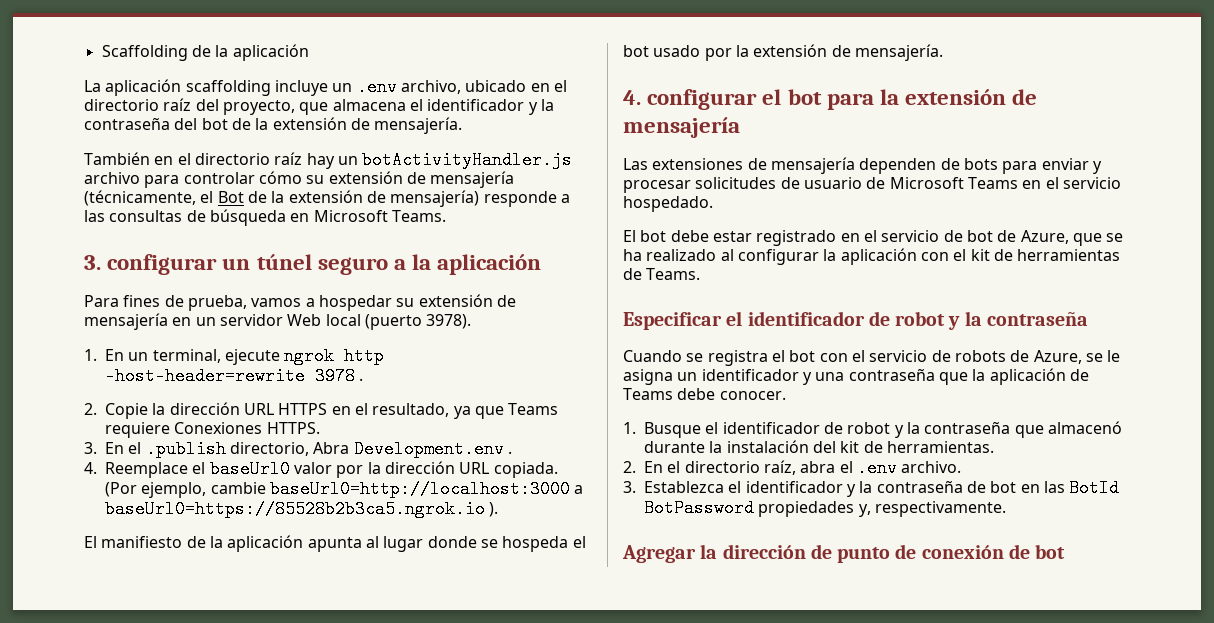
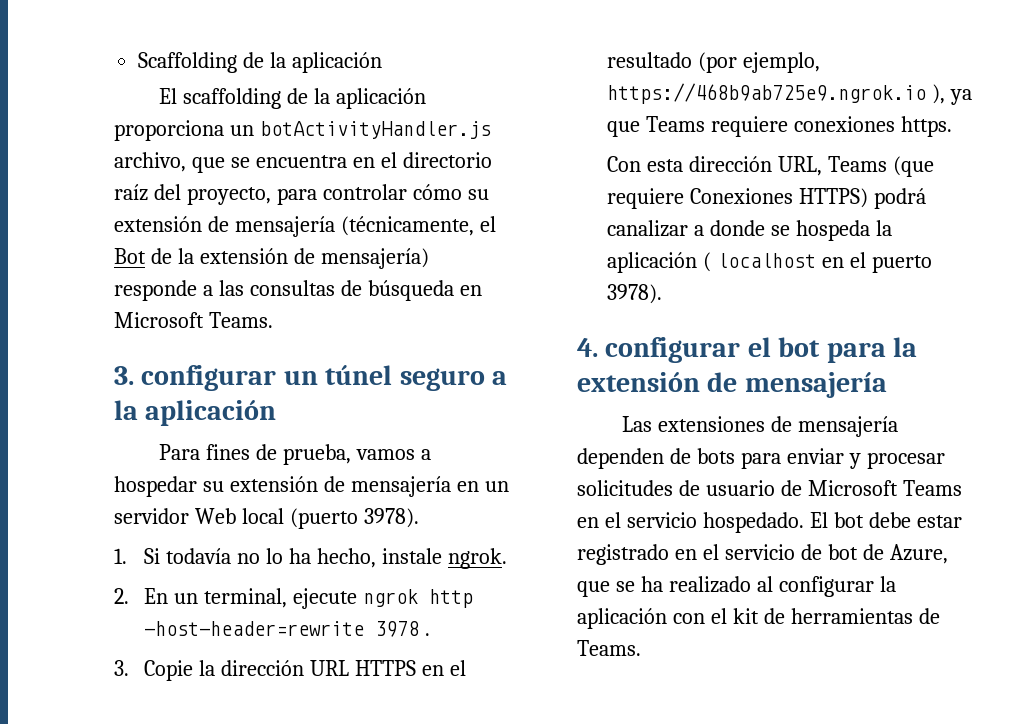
- La aplicación scaffolding incluye un .env archivo, ubicado en el directorio raíz del proyecto, que almacena el identificador y la contraseña del bot de la extensión de mensajería.
- También en el directorio raíz hay un botActivityHandler.js archivo para controlar cómo su extensión de mensajería (técnicamente, el Bot de la extensión de mensajería) responde a las consultas de búsqueda en Microsoft Teams.
+ El scaffolding de la aplicación proporciona un botActivityHandler.js archivo, que se encuentra en el directorio raíz del proyecto, para controlar cómo su extensión de mensajería (técnicamente, el Bot de la extensión de mensajería) responde a las consultas de búsqueda en Microsoft Teams.
- 1. En un terminal, ejecute ngrok http -host-header=rewrite 3978 .
+ 1. Si todavía no lo ha hecho, instale ngrok.
+ 2. En un terminal, ejecute ngrok http -host-header=rewrite 3978 .
- 2. Copie la dirección URL HTTPS en el resultado, ya que Teams requiere Conexiones HTTPS.
- 3. En el .publish directorio, Abra Development.env .
- 4. Reemplace el baseUrl0 valor por la dirección URL copiada. (Por ejemplo, cambie baseUrl0=http://localhost:3000 a baseUrl0=https://85528b2b3ca5.ngrok.io ).
- El manifiesto de la aplicación apunta al lugar donde se hospeda el bot usado por la extensión de mensajería.
+ 3. Copie la dirección URL HTTPS en el resultado (por ejemplo, https://468b9ab725e9.ngrok.io ), ya que Teams requiere conexiones https.
+ Con esta dirección URL, Teams (que requiere Conexiones HTTPS) podrá canalizar a donde se hospeda la aplicación ( localhost en el puerto 3978).
- Las extensiones de mensajería dependen de bots para enviar y procesar solicitudes de usuario de Microsoft Teams en el servicio hospedado.
- El bot debe estar registrado en el servicio de bot de Azure, que se ha realizado al configurar la aplicación con el kit de herramientas de Teams.
+ Las extensiones de mensajería dependen de bots para enviar y procesar solicitudes de usuario de Microsoft Teams en el servicio hospedado. El bot debe estar registrado en el servicio de bot de Azure, que se ha realizado al configurar la aplicación con el kit de herramientas de Teams.
- Especificar el identificador de robot y la contraseña
- Cuando se registra el bot con el servicio de robots de Azure, se le asigna un identificador y una contraseña que la aplicación de Teams debe conocer.
- 1. Busque el identificador de robot y la contraseña que almacenó durante la instalación del kit de herramientas.
- 2. En el directorio raíz, abra el .env archivo.
- 3. Establezca el identificador y la contraseña de bot en las BotId BotPassword propiedades y, respectivamente.
- Agregar la dirección de punto de conexión de bot

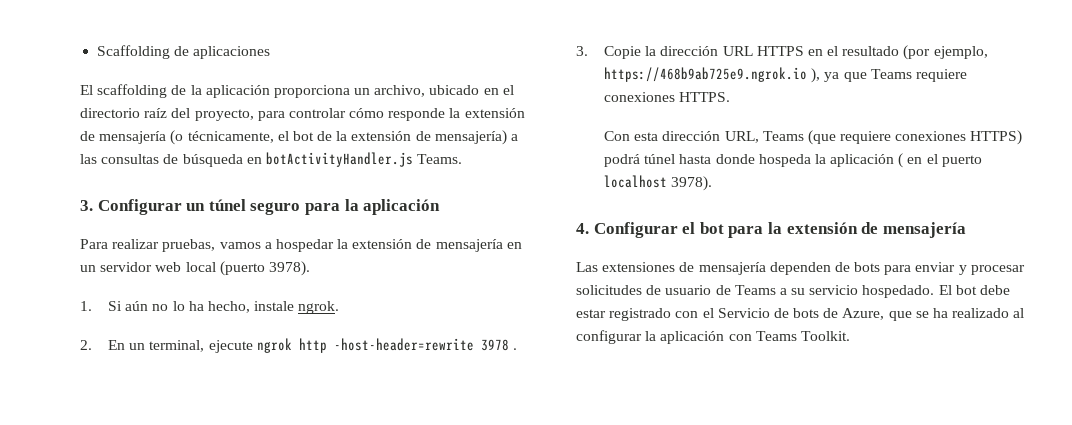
- Scaffolding de la aplicación
+ Scaffolding de aplicaciones
- El scaffolding de la aplicación proporciona un botActivityHandler.js archivo, que se encuentra en el directorio raíz del proyecto, para controlar cómo su extensión de mensajería (técnicamente, el Bot de la extensión de mensajería) responde a las consultas de búsqueda en Microsoft Teams.
+ El scaffolding de la aplicación proporciona un archivo, ubicado en el directorio raíz del proyecto, para controlar cómo responde la extensión de mensajería (o técnicamente, el bot de la extensión de mensajería) a las consultas de búsqueda en botActivityHandler.js Teams.
- 3. configurar un túnel seguro a la aplicación
+ 3. Configurar un túnel seguro para la aplicación
- Para fines de prueba, vamos a hospedar su extensión de mensajería en un servidor Web local (puerto 3978).
+ Para realizar pruebas, vamos a hospedar la extensión de mensajería en un servidor web local (puerto 3978).
- 1. Si todavía no lo ha hecho, instale ngrok.
+ 1. Si aún no lo ha hecho, instale ngrok.
- 3. Copie la dirección URL HTTPS en el resultado (por ejemplo, https://468b9ab725e9.ngrok.io ), ya que Teams requiere conexiones https.
+ 3. Copie la dirección URL HTTPS en el resultado (por ejemplo, https://468b9ab725e9.ngrok.io ), ya que Teams requiere conexiones HTTPS.
- Con esta dirección URL, Teams (que requiere Conexiones HTTPS) podrá canalizar a donde se hospeda la aplicación ( localhost en el puerto 3978).
+ Con esta dirección URL, Teams (que requiere conexiones HTTPS) podrá túnel hasta donde hospeda la aplicación ( en el puerto localhost 3978).
- 4. configurar el bot para la extensión de mensajería
+ 4. Configurar el bot para la extensión de mensajería
- Las extensiones de mensajería dependen de bots para enviar y procesar solicitudes de usuario de Microsoft Teams en el servicio hospedado.
+ Las extensiones de mensajería dependen de bots para enviar y procesar solicitudes de usuario de Teams a su servicio hospedado.
- El bot debe estar registrado en el servicio de bot de Azure, que se ha realizado al configurar la aplicación con el kit de herramientas de Teams.
+ El bot debe estar registrado con el Servicio de bots de Azure, que se ha realizado al configurar la aplicación con Teams Toolkit.

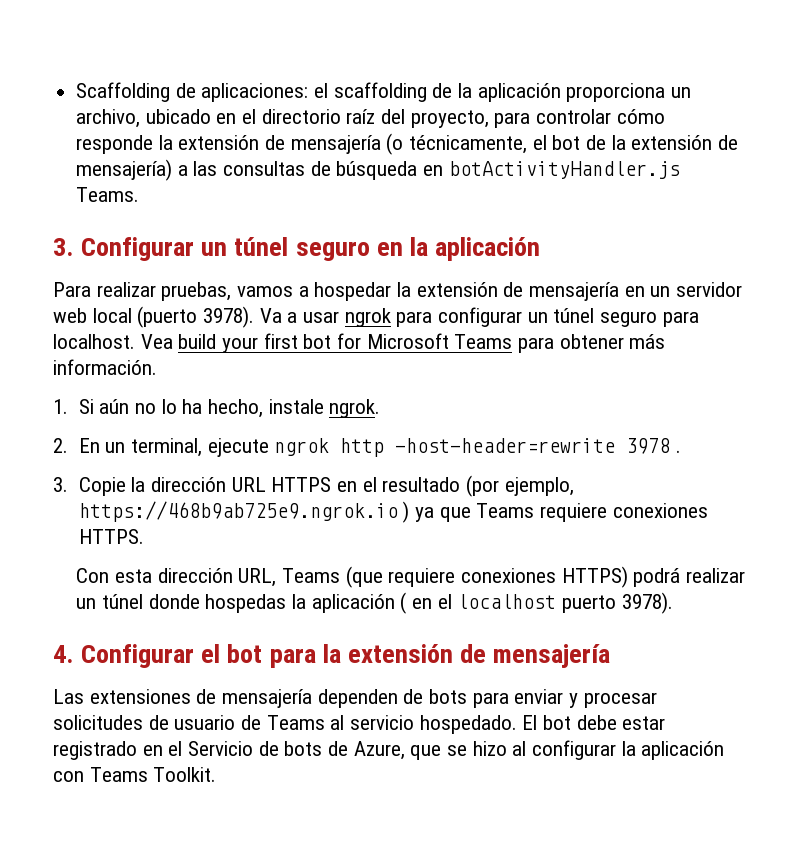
- Scaffolding de aplicaciones
- El scaffolding de la aplicación proporciona un archivo, ubicado en el directorio raíz del proyecto, para controlar cómo responde la extensión de mensajería (o técnicamente, el bot de la extensión de mensajería) a las consultas de búsqueda en botActivityHandler.js Teams.
+ Scaffolding de aplicaciones: el scaffolding de la aplicación proporciona un archivo, ubicado en el directorio raíz del proyecto, para controlar cómo responde la extensión de mensajería (o técnicamente, el bot de la extensión de mensajería) a las consultas de búsqueda en botActivityHandler.js Teams.
- 3. Configurar un túnel seguro para la aplicación
+ 3. Configurar un túnel seguro en la aplicación
+ Va a usar ngrok para configurar un túnel seguro para localhost. Vea build your first bot for Microsoft Teams para obtener más información.
- 3. Copie la dirección URL HTTPS en el resultado (por ejemplo, https://468b9ab725e9.ngrok.io ), ya que Teams requiere conexiones HTTPS.
+ 3. Copie la dirección URL HTTPS en el resultado (por ejemplo, https://468b9ab725e9.ngrok.io ) ya que Teams requiere conexiones HTTPS.
- Con esta dirección URL, Teams (que requiere conexiones HTTPS) podrá túnel hasta donde hospeda la aplicación ( en el puerto localhost 3978).
+ Con esta dirección URL, Teams (que requiere conexiones HTTPS) podrá realizar un túnel donde hospedas la aplicación ( en el localhost puerto 3978).
- Las extensiones de mensajería dependen de bots para enviar y procesar solicitudes de usuario de Teams a su servicio hospedado.
+ Las extensiones de mensajería dependen de bots para enviar y procesar solicitudes de usuario de Teams al servicio hospedado.
- El bot debe estar registrado con el Servicio de bots de Azure, que se ha realizado al configurar la aplicación con Teams Toolkit.
+ El bot debe estar registrado en el Servicio de bots de Azure, que se hizo al configurar la aplicación con Teams Toolkit.

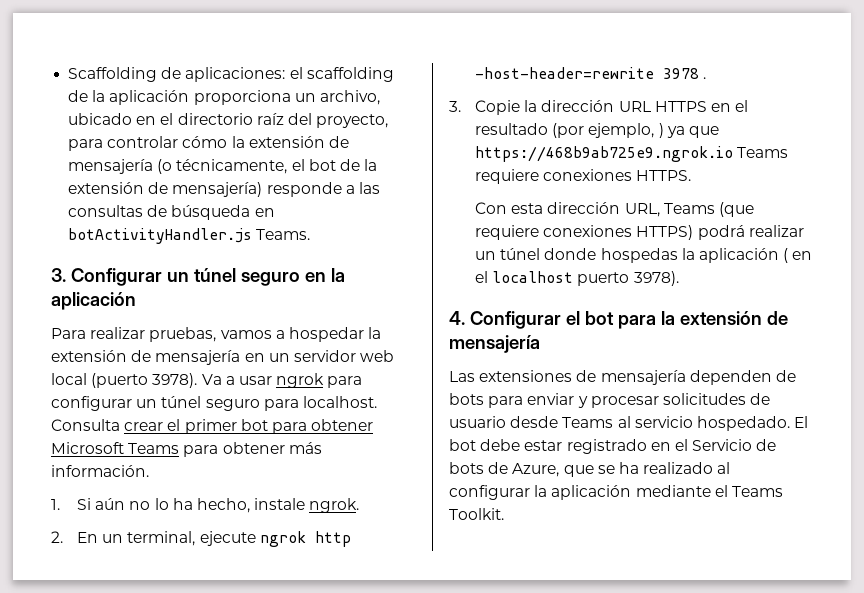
- Scaffolding de aplicaciones: el scaffolding de la aplicación proporciona un archivo, ubicado en el directorio raíz del proyecto, para controlar cómo responde la extensión de mensajería (o técnicamente, el bot de la extensión de mensajería) a las consultas de búsqueda en botActivityHandler.js Teams.
+ Scaffolding de aplicaciones: el scaffolding de la aplicación proporciona un archivo, ubicado en el directorio raíz del proyecto, para controlar cómo la extensión de mensajería (o técnicamente, el bot de la extensión de mensajería) responde a las consultas de búsqueda en botActivityHandler.js Teams.
- Vea build your first bot for Microsoft Teams para obtener más información.
+ Consulta crear el primer bot para obtener Microsoft Teams para obtener más información.
- 3. Copie la dirección URL HTTPS en el resultado (por ejemplo, https://468b9ab725e9.ngrok.io ) ya que Teams requiere conexiones HTTPS.
+ 3. Copie la dirección URL HTTPS en el resultado (por ejemplo, ) ya que https://468b9ab725e9.ngrok.io Teams requiere conexiones HTTPS.
- Las extensiones de mensajería dependen de bots para enviar y procesar solicitudes de usuario de Teams al servicio hospedado.
+ Las extensiones de mensajería dependen de bots para enviar y procesar solicitudes de usuario desde Teams al servicio hospedado.
- El bot debe estar registrado en el Servicio de bots de Azure, que se hizo al configurar la aplicación con Teams Toolkit.
+ El bot debe estar registrado en el Servicio de bots de Azure, que se ha realizado al configurar la aplicación mediante el Teams Toolkit.

